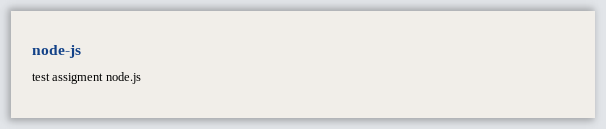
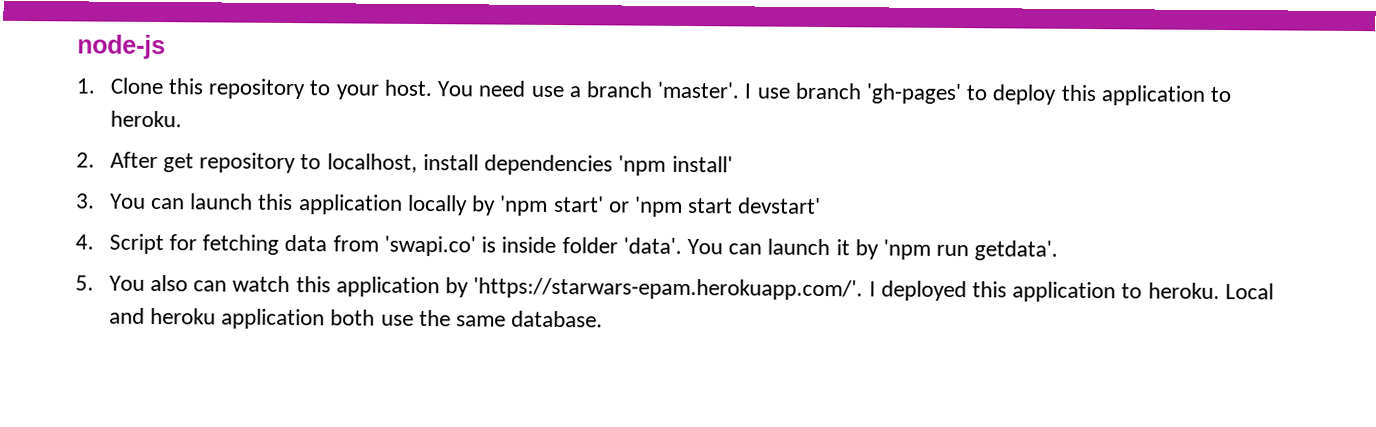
- test assigment node.js
+ 1. Clone this repository to your host. You need use a branch 'master'. I use branch 'gh-pages' to deploy this application to heroku.
+ 2. After get repository to localhost, install dependencies 'npm install'
+ 3. You can launch this application locally by 'npm start' or 'npm start devstart'
+ 4. Script for fetching data from 'swapi.co' is inside folder 'data'. You can launch it by 'npm run getdata'.
+ 5. You also can watch this application by 'https://starwars-epam.herokuapp.com/'. I deployed this application to heroku. Local and heroku application both use the same database.

